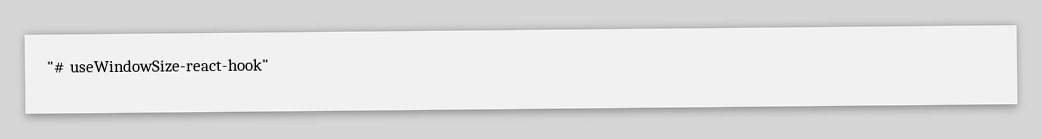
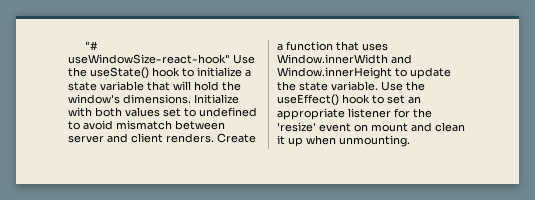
- "# useWindowSize-react-hook"
+ "# useWindowSize-react-hook" Use the useState() hook to initialize a state variable that will hold the window's dimensions. Initialize with both values set to undefined to avoid mismatch between server and client renders. Create a function that uses Window.innerWidth and Window.innerHeight to update the state variable. Use the useEffect() hook to set an appropriate listener for the 'resize' event on mount and clean it up when unmounting.

